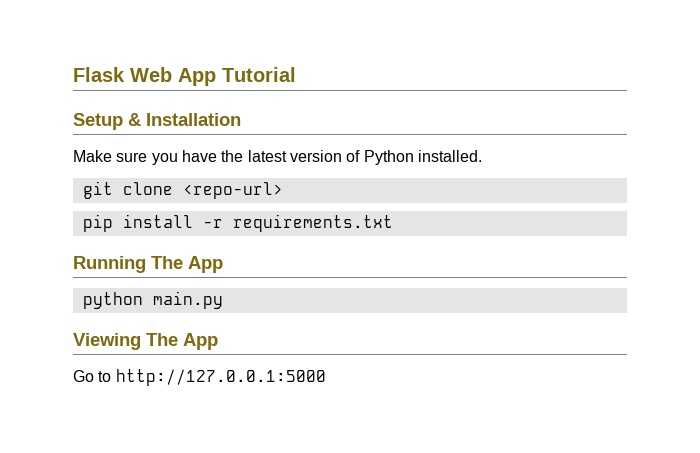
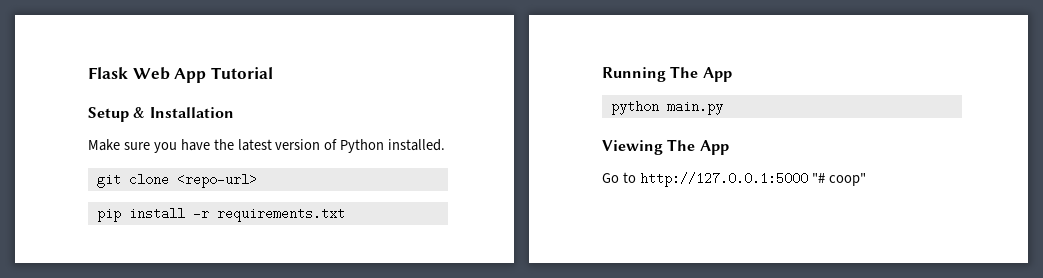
- Go to http://127.0.0.1:5000
+ Go to http://127.0.0.1:5000 "# coop"

